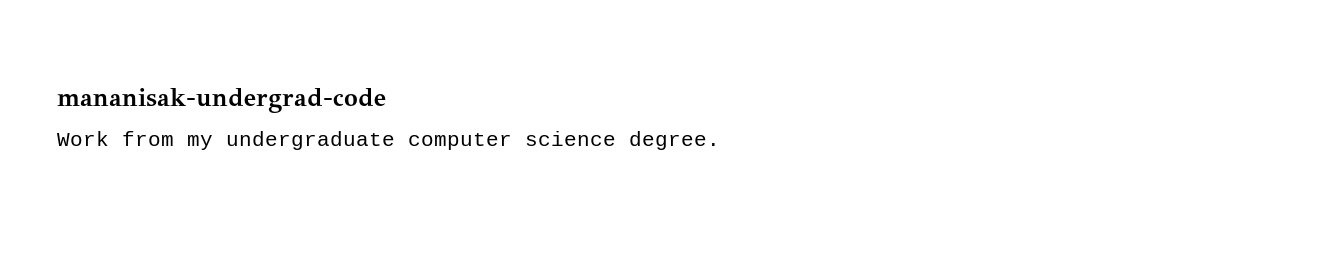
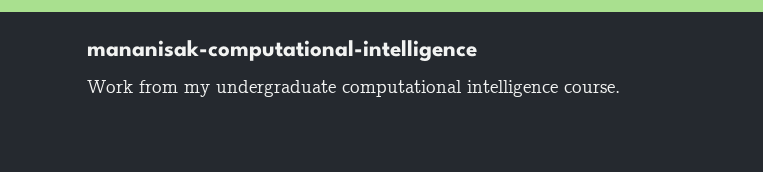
- mananisak-undergrad-code
+ mananisak-computational-intelligence
- Work from my undergraduate computer science degree.
+ Work from my undergraduate computational intelligence course.

